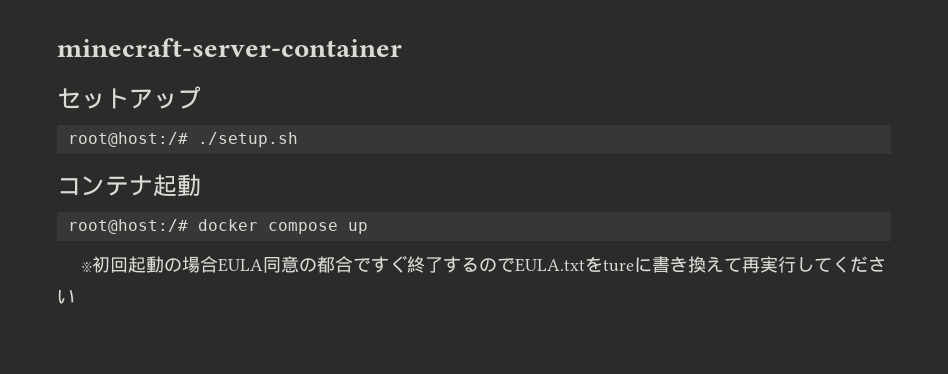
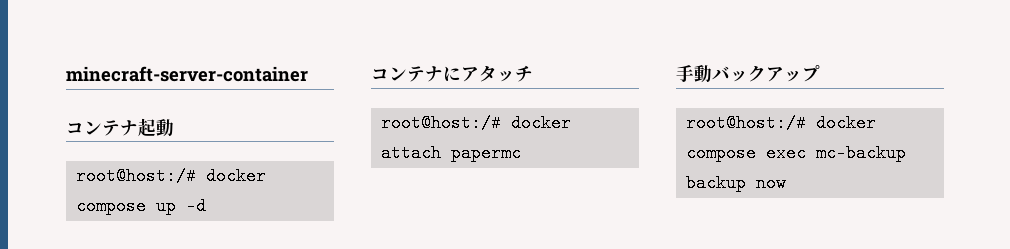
- セットアップ
- root@host:/# ./setup.sh
- root@host:/# docker compose up
- ※初回起動の場合EULA同意の都合ですぐ終了するのでEULA.txtをtureに書き換えて再実行してください
+ root@host:/# docker compose up -d
+ コンテナにアタッチ
+ root@host:/# docker attach papermc
+ 手動バックアップ
+ root@host:/# docker compose exec mc-backup backup now

